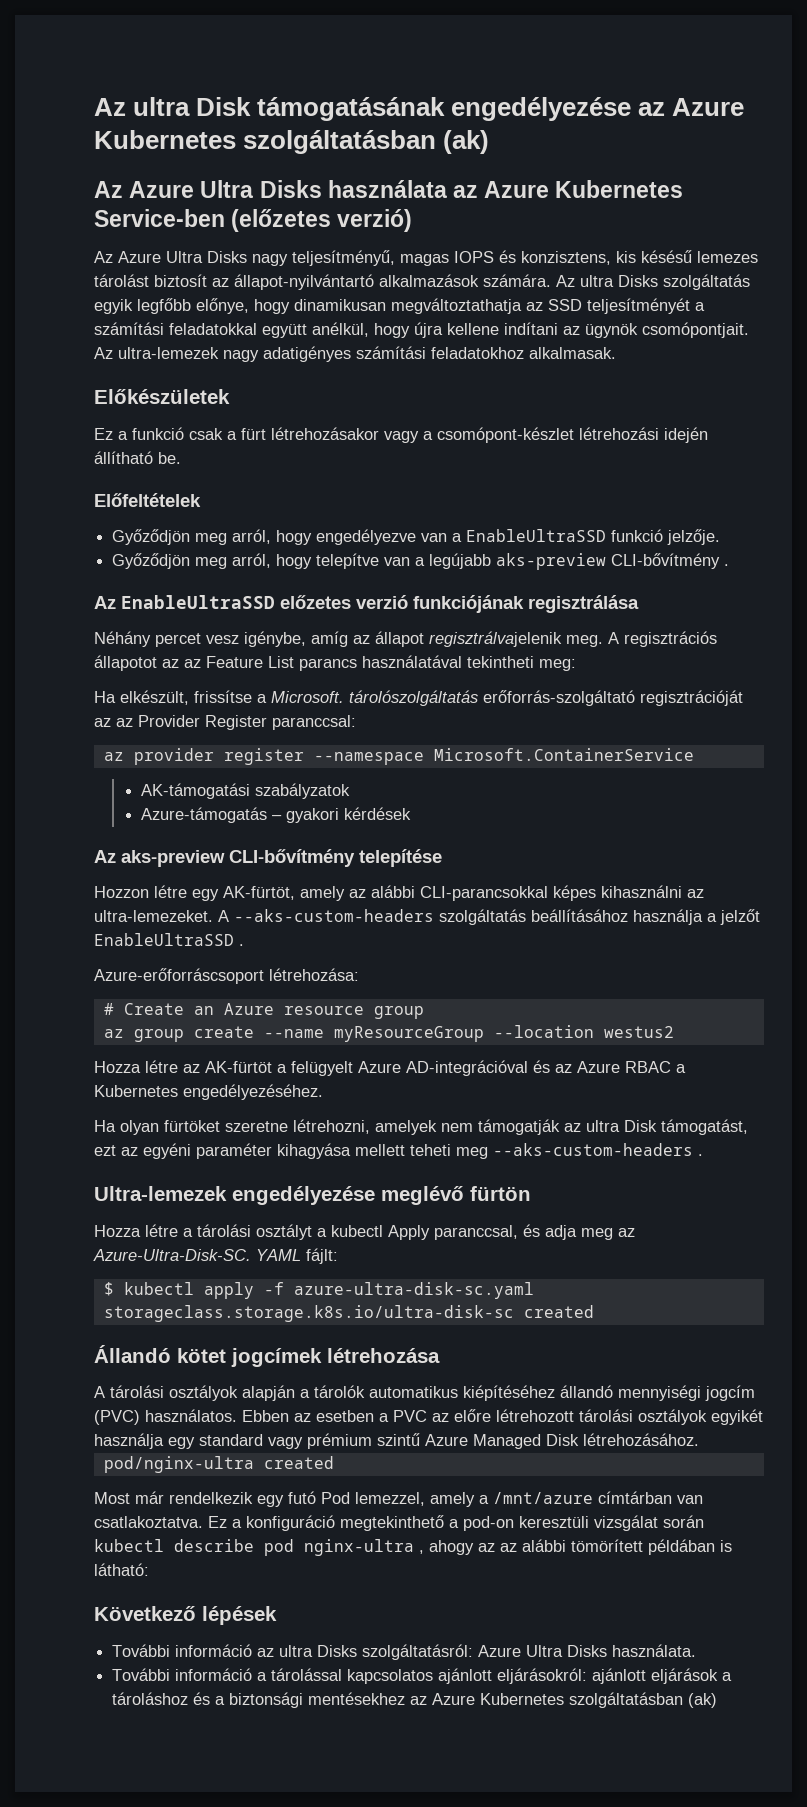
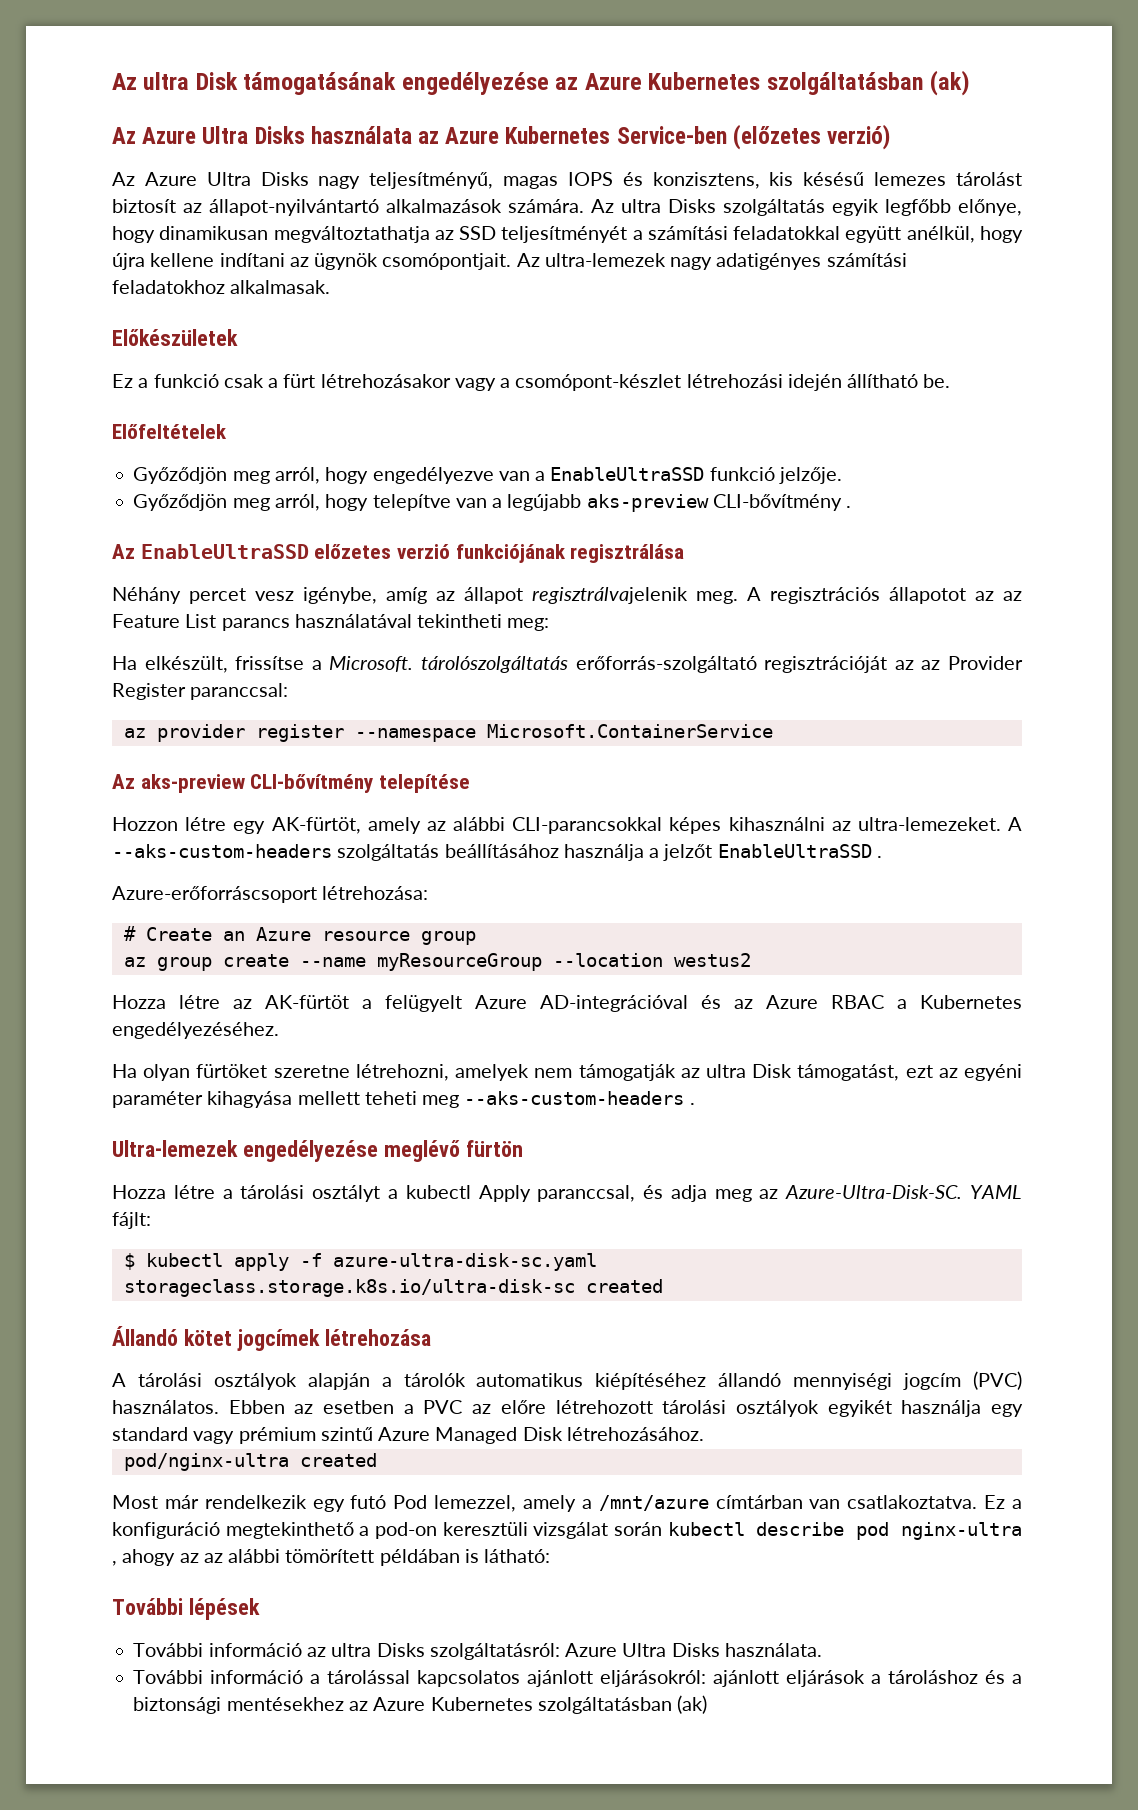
- AK-támogatási szabályzatok
- Azure-támogatás – gyakori kérdések
- Következő lépések
+ További lépések

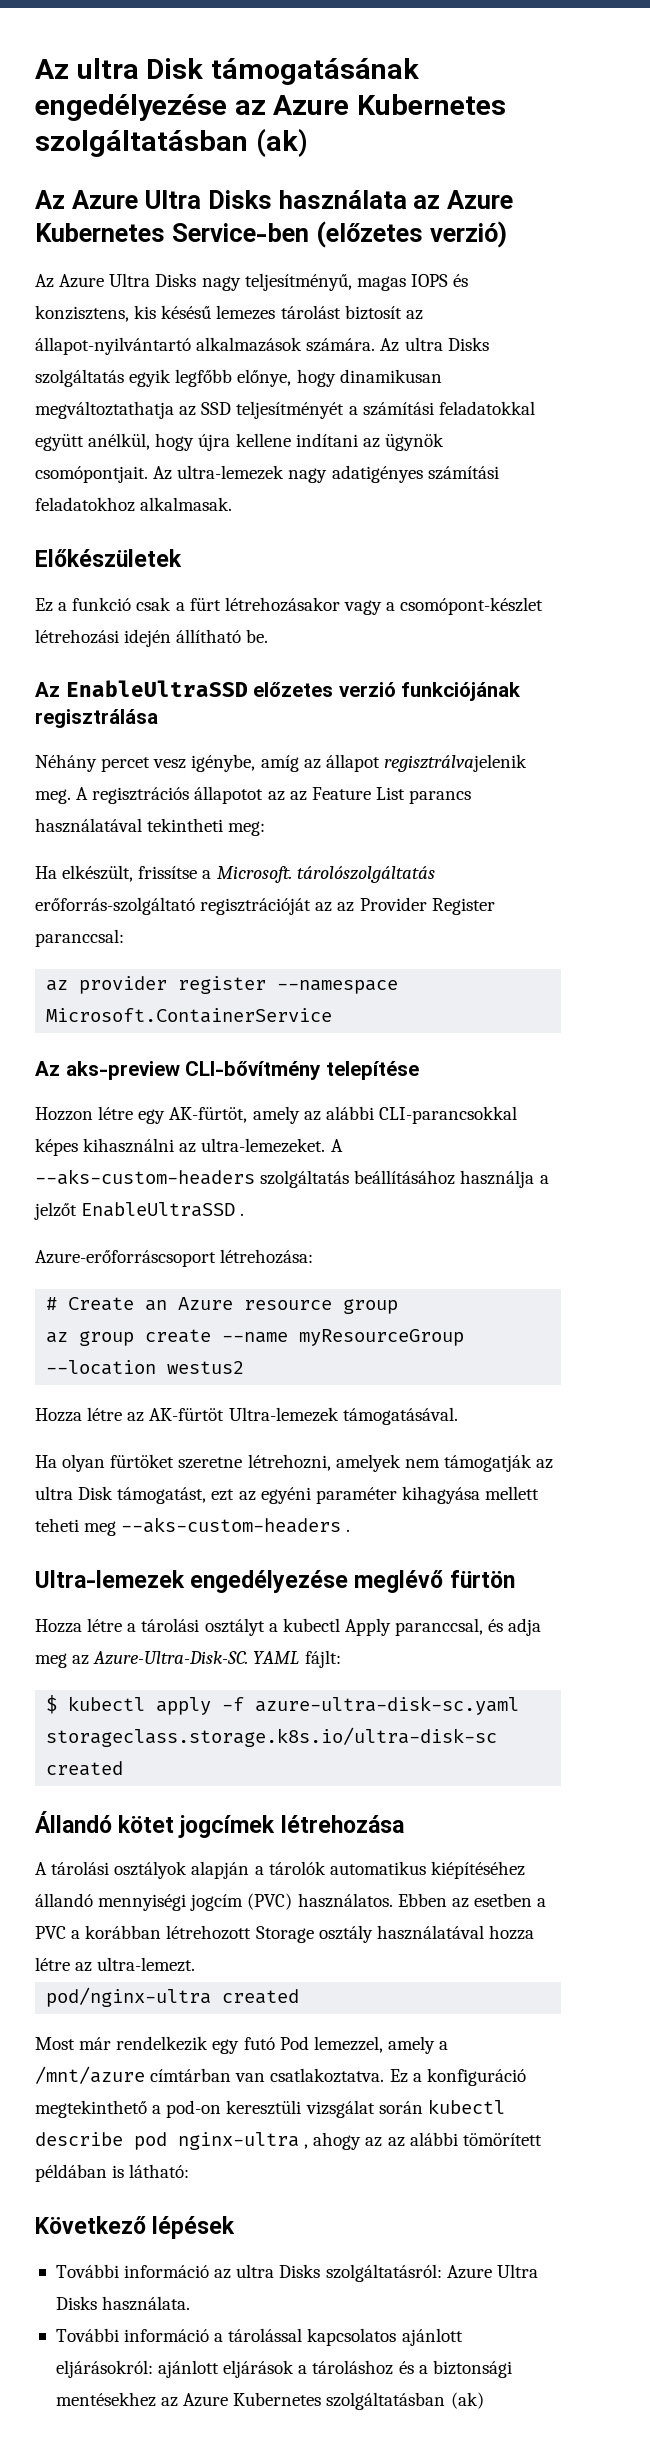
- Előfeltételek
- Győződjön meg arról, hogy engedélyezve van a EnableUltraSSD funkció jelzője.
- Győződjön meg arról, hogy telepítve van a legújabb aks-preview CLI-bővítmény .
- Hozza létre az AK-fürtöt a felügyelt Azure AD-integrációval és az Azure RBAC a Kubernetes engedélyezéséhez.
+ Hozza létre az AK-fürtöt Ultra-lemezek támogatásával.
- Ebben az esetben a PVC az előre létrehozott tárolási osztályok egyikét használja egy standard vagy prémium szintű Azure Managed Disk létrehozásához.
+ Ebben az esetben a PVC a korábban létrehozott Storage osztály használatával hozza létre az ultra-lemezt.
- További lépések
+ Következő lépések

